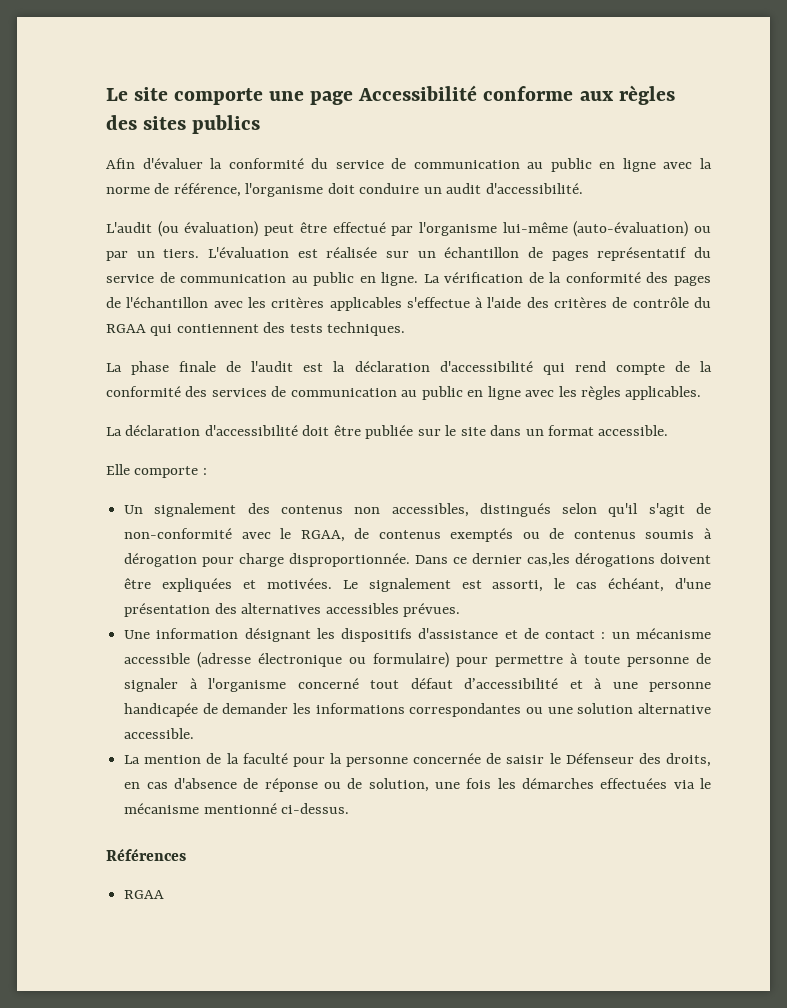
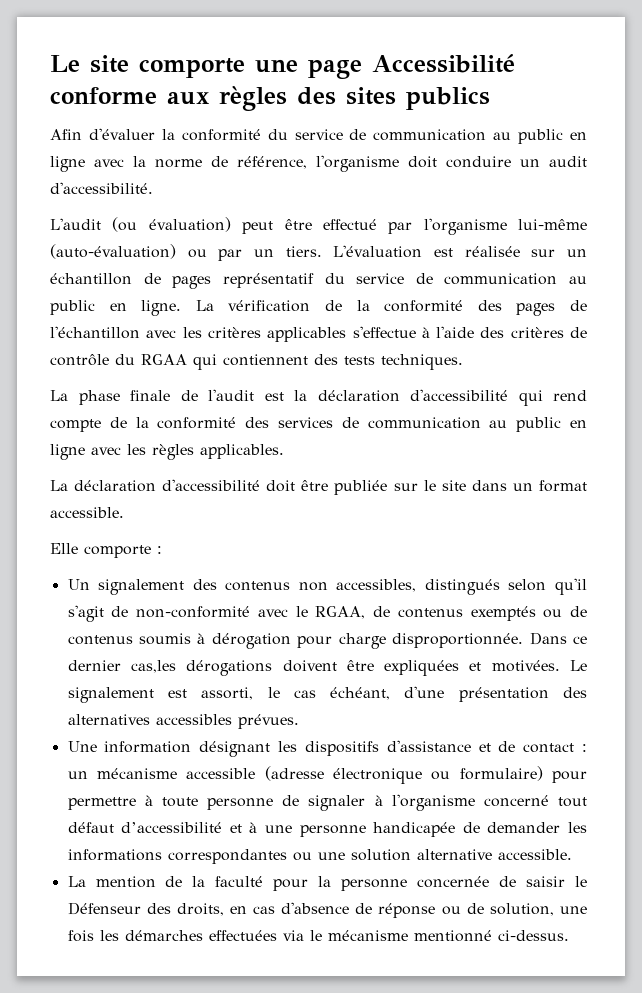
- Références
- RGAA

